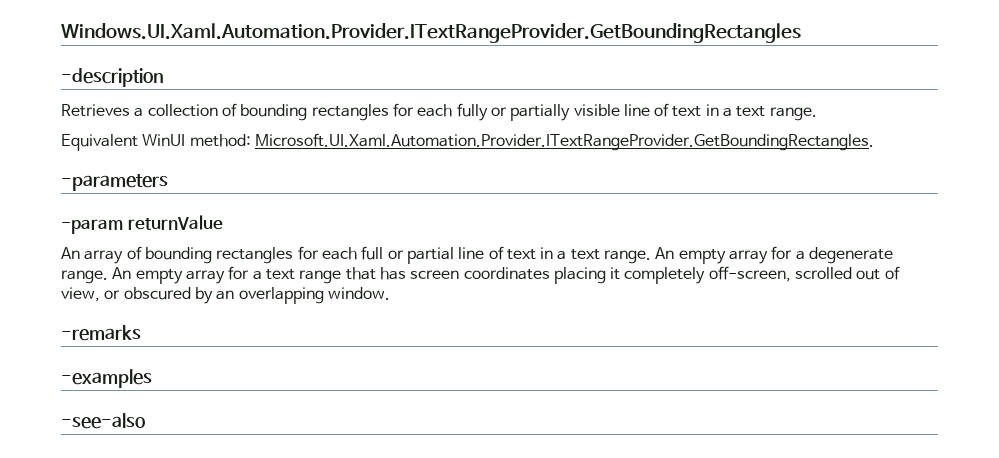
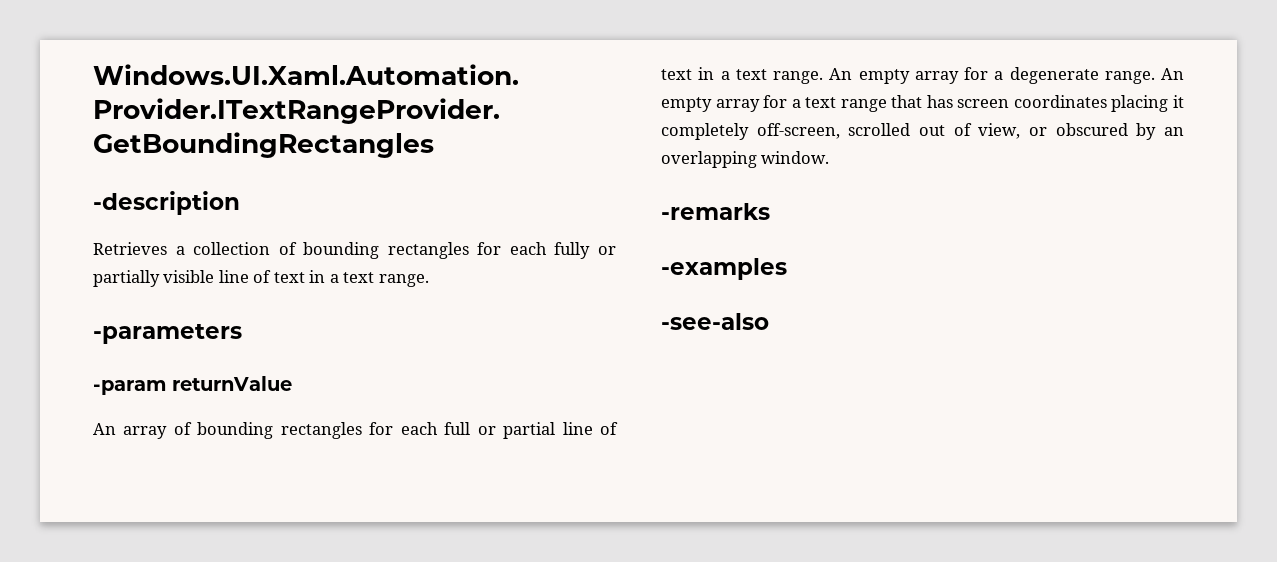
- Equivalent WinUI method: Microsoft.UI.Xaml.Automation.Provider.ITextRangeProvider.GetBoundingRectangles.

